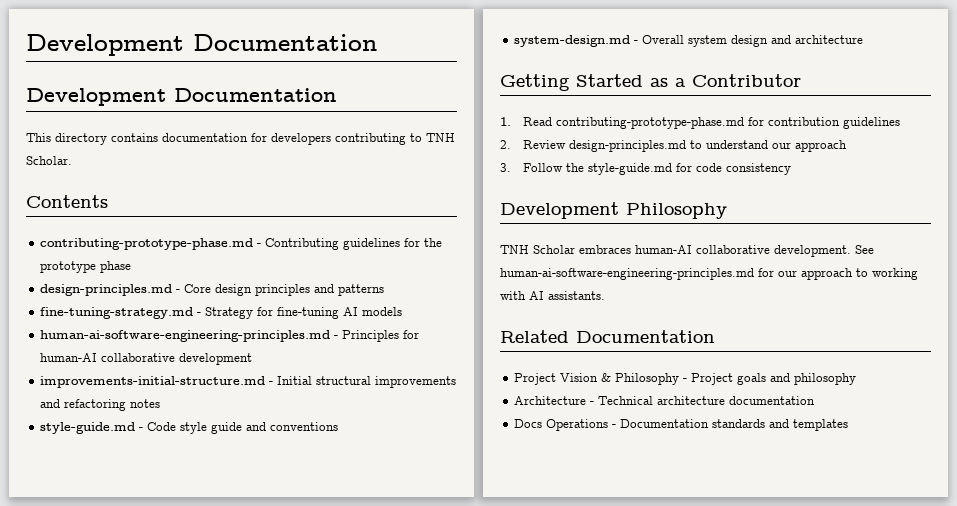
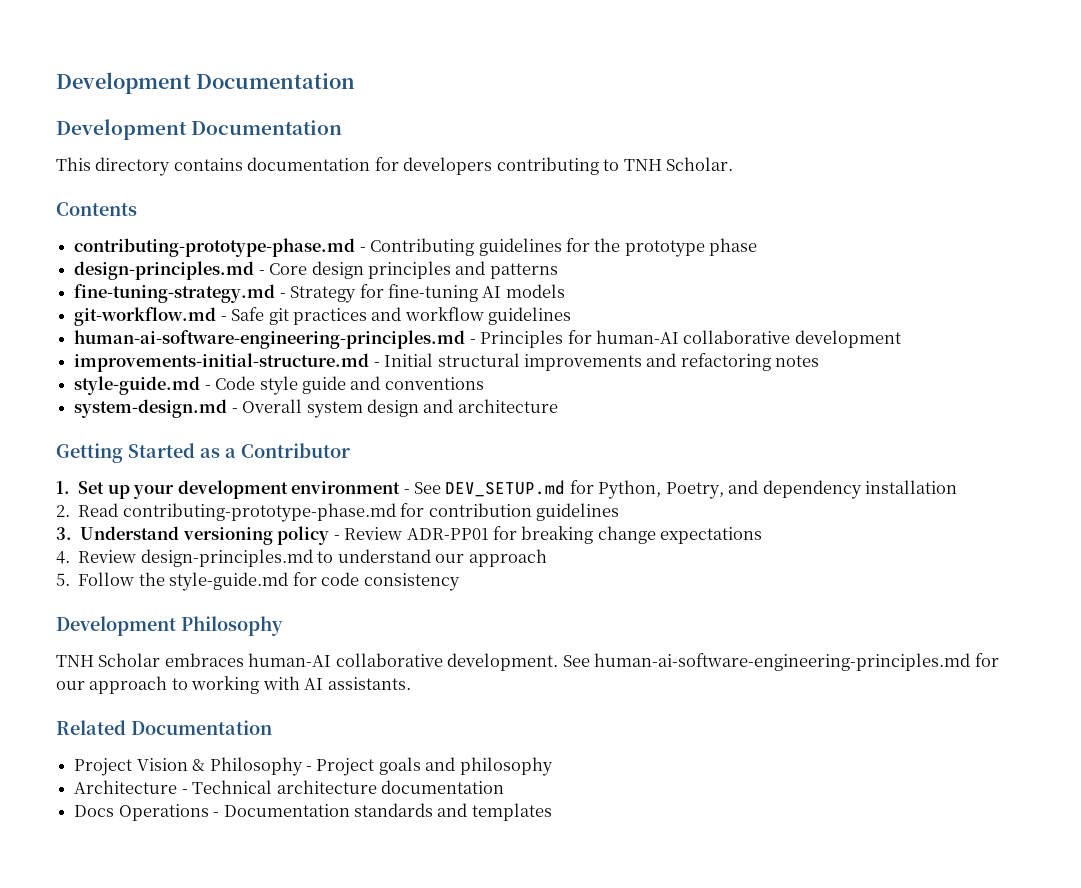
+ git-workflow.md - Safe git practices and workflow guidelines
- 1. Read contributing-prototype-phase.md for contribution guidelines
+ 1. Set up your development environment - See DEV_SETUP.md for Python, Poetry, and dependency installation
+ 2. Read contributing-prototype-phase.md for contribution guidelines
- 2. Review design-principles.md to understand our approach
+ 3. Understand versioning policy - Review ADR-PP01 for breaking change expectations
+ 4. Review design-principles.md to understand our approach
- 3. Follow the style-guide.md for code consistency
+ 5. Follow the style-guide.md for code consistency

